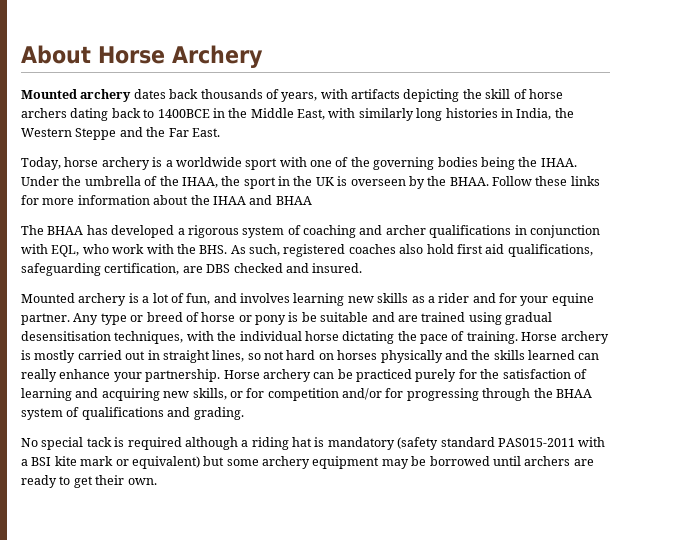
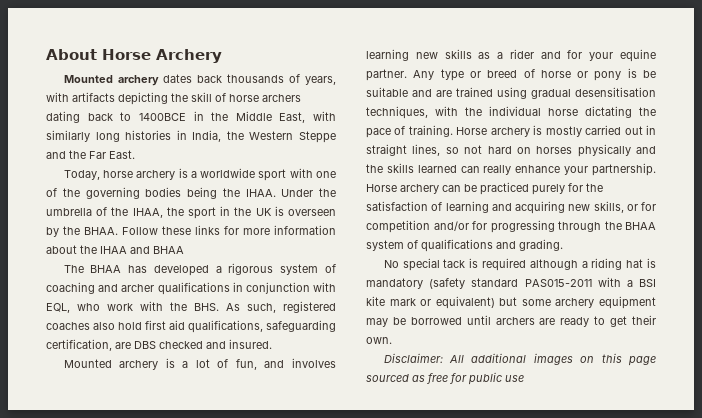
+ Disclaimer: All additional images on this page sourced as free for public use

